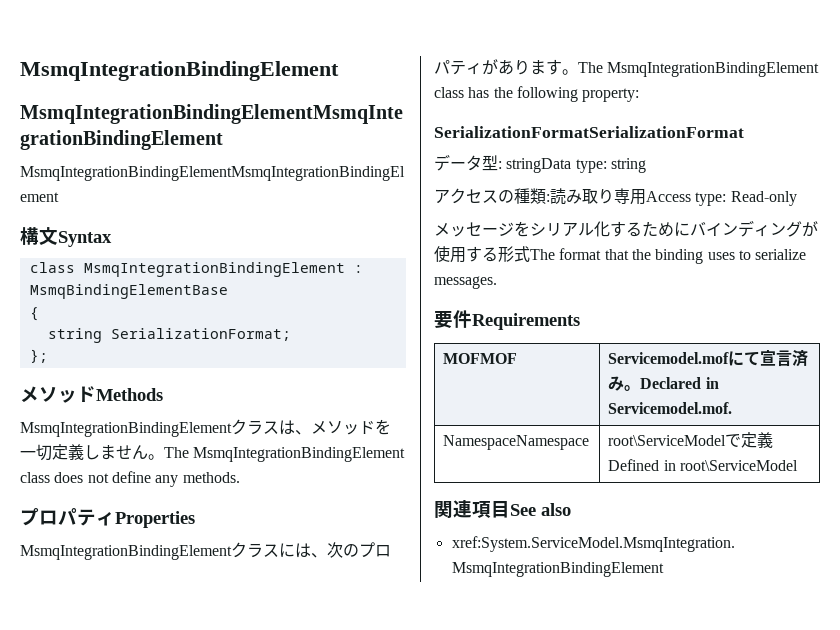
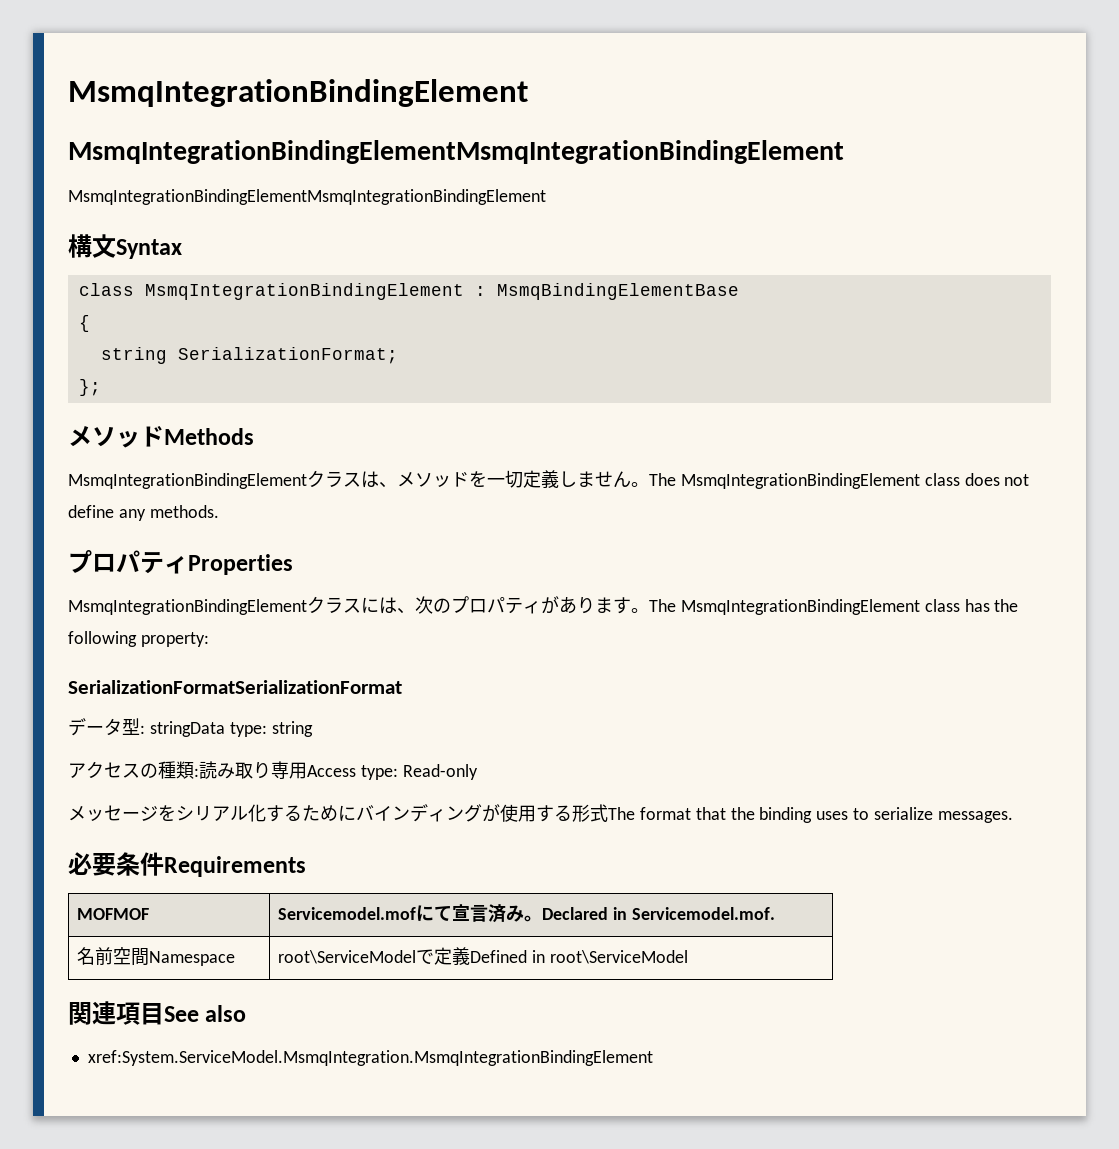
- 要件Requirements
+ 必要条件Requirements
- NamespaceNamespace | root\ServiceModelで定義Defined in root\ServiceModel
+ 名前空間Namespace | root\ServiceModelで定義Defined in root\ServiceModel

